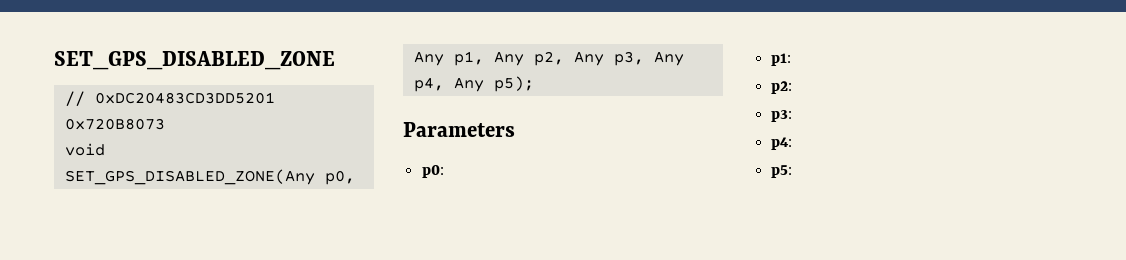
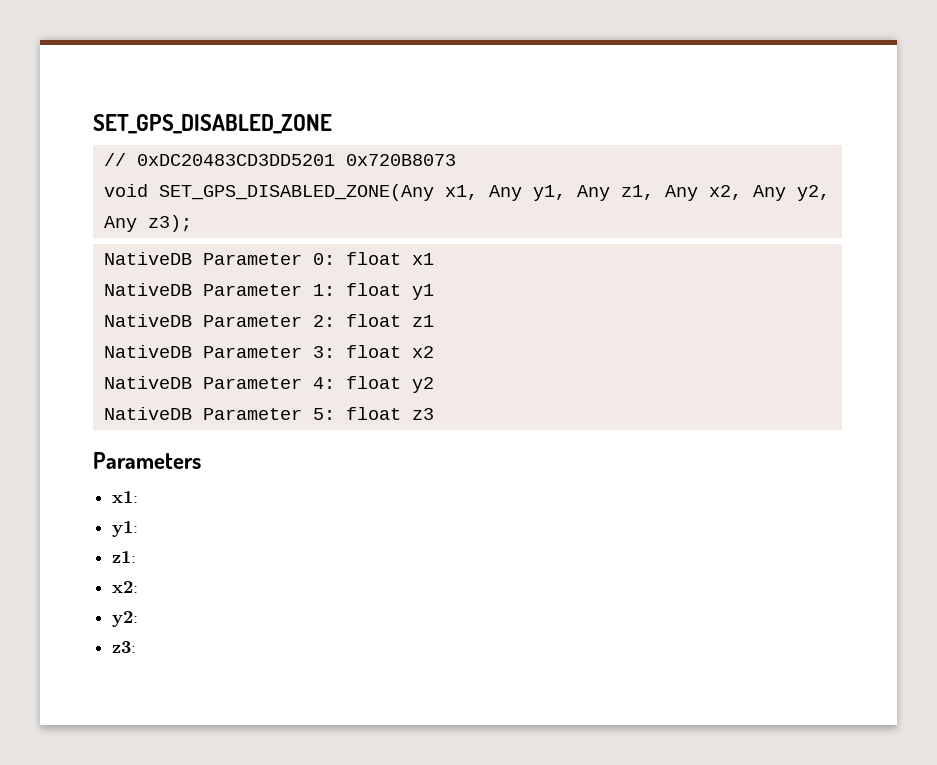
- void SET_GPS_DISABLED_ZONE(Any p0, Any p1, Any p2, Any p3, Any p4, Any p5);
+ void SET_GPS_DISABLED_ZONE(Any x1, Any y1, Any z1, Any x2, Any y2, Any z3);
+ NativeDB Parameter 0: float x1
+ NativeDB Parameter 1: float y1
+ NativeDB Parameter 2: float z1
+ NativeDB Parameter 3: float x2
+ NativeDB Parameter 4: float y2
+ NativeDB Parameter 5: float z3
  Parameters
- p0:
- p1:
- p2:
- p3:
- p4:
- p5:
+ x1:
+ y1:
+ z1:
+ x2:
+ y2:
+ z3:

